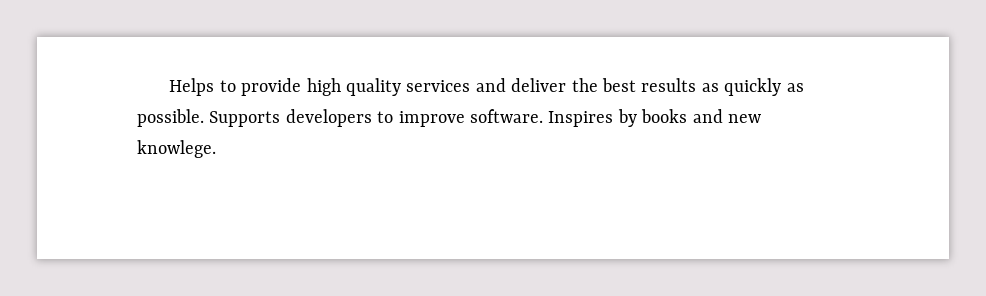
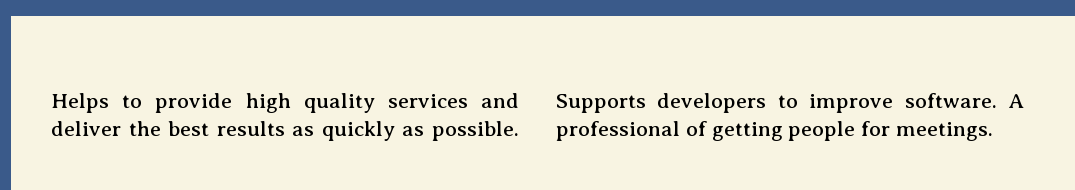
- Inspires by books and new knowlege.
+ A professional of getting people for meetings.

